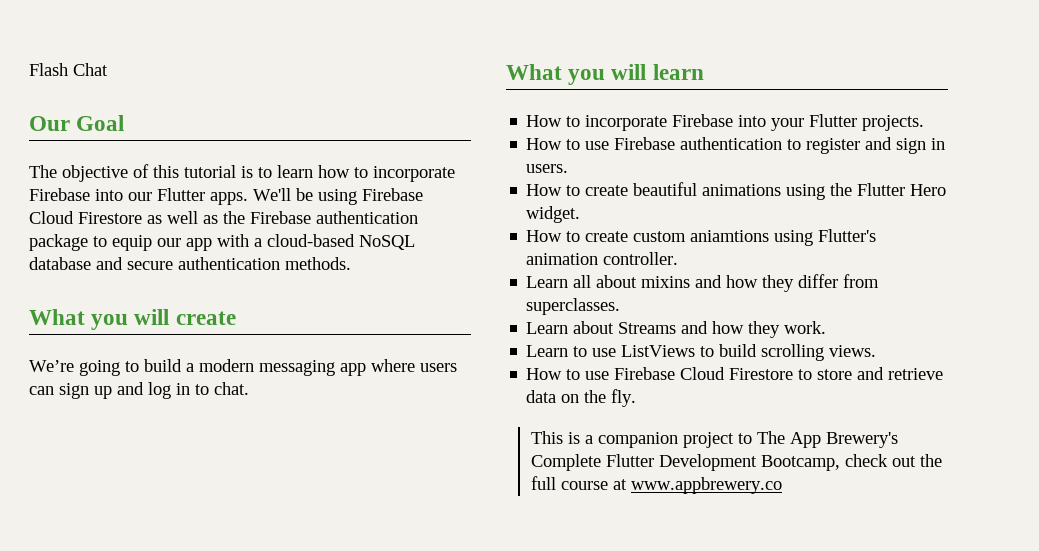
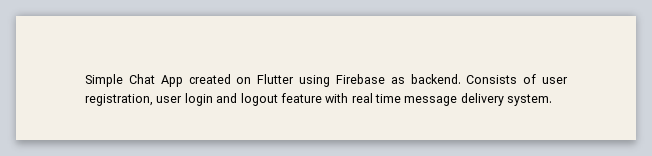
- Flash Chat
- Our Goal
- The objective of this tutorial is to learn how to incorporate Firebase into our Flutter apps. We'll be using Firebase Cloud Firestore as well as the Firebase authentication package to equip our app with a cloud-based NoSQL database and secure authentication methods.
- What you will create
- We’re going to build a modern messaging app where users can sign up and log in to chat.
- What you will learn
- How to incorporate Firebase into your Flutter projects.
- How to use Firebase authentication to register and sign in users.
- How to create beautiful animations using the Flutter Hero widget.
- How to create custom aniamtions using Flutter's animation controller.
- Learn all about mixins and how they differ from superclasses.
- Learn about Streams and how they work.
- Learn to use ListViews to build scrolling views.
- How to use Firebase Cloud Firestore to store and retrieve data on the fly.
- This is a companion project to The App Brewery's Complete Flutter Development Bootcamp, check out the full course at www.appbrewery.co
+ Simple Chat App created on Flutter using Firebase as backend. Consists of user registration, user login and logout feature with real time message delivery system.

